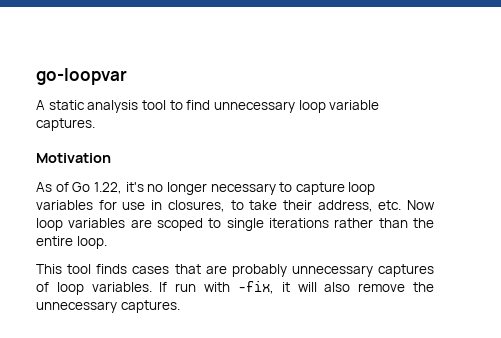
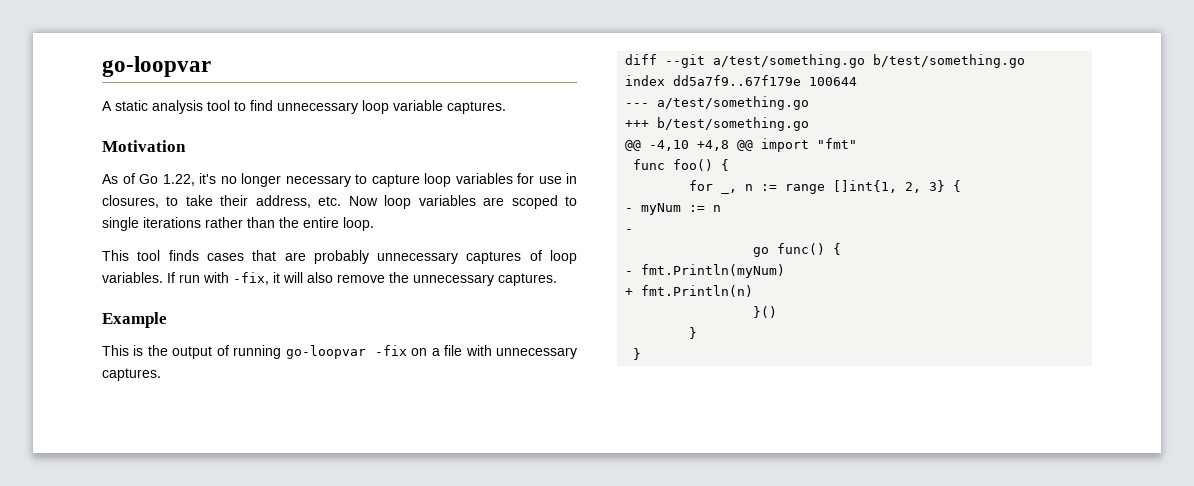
+ Example
+ This is the output of running go-loopvar -fix on a file with unnecessary captures.
+ diff --git a/test/something.go b/test/something.go
+ index dd5a7f9..67f179e 100644
+ --- a/test/something.go
+ +++ b/test/something.go
+ @@ -4,10 +4,8 @@ import "fmt"
+ func foo() {
+ for _, n := range []int{1, 2, 3} {
+ - myNum := n
+ -
+ go func() {
+ - fmt.Println(myNum)
+ + fmt.Println(n)
+ }()
+ }
+ }

